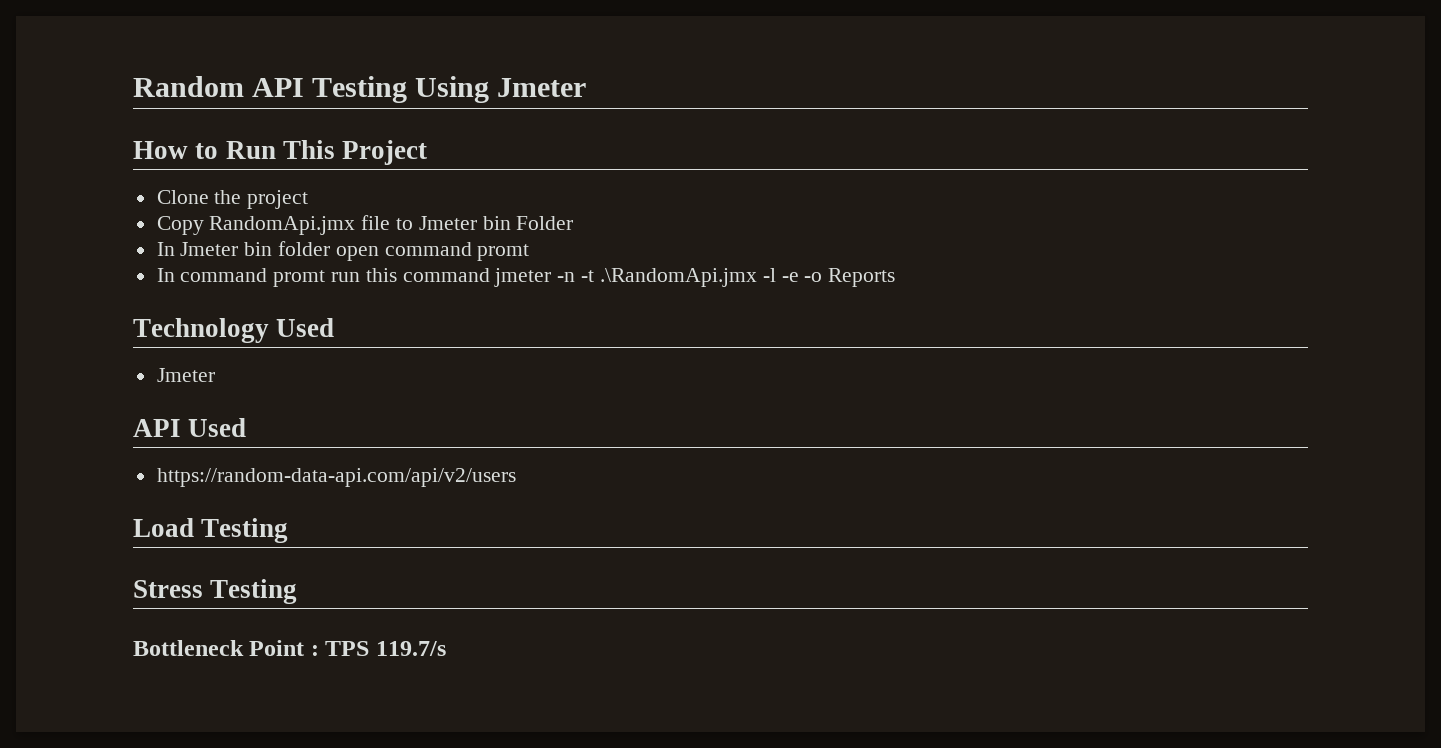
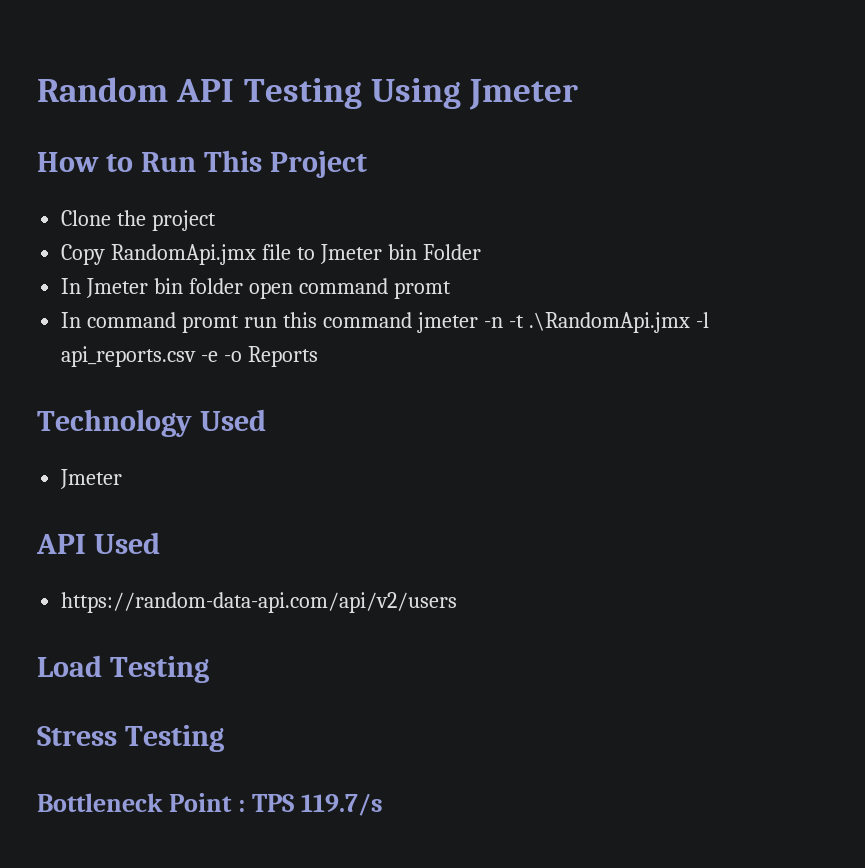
- In command promt run this command jmeter -n -t .\RandomApi.jmx -l -e -o Reports
+ In command promt run this command jmeter -n -t .\RandomApi.jmx -l api_reports.csv -e -o Reports

